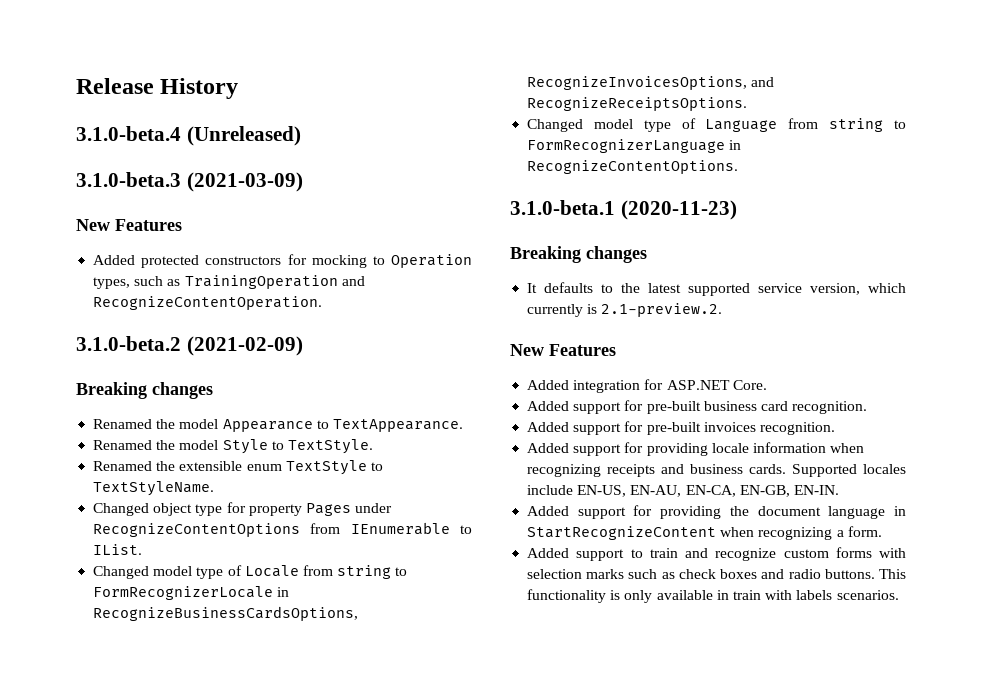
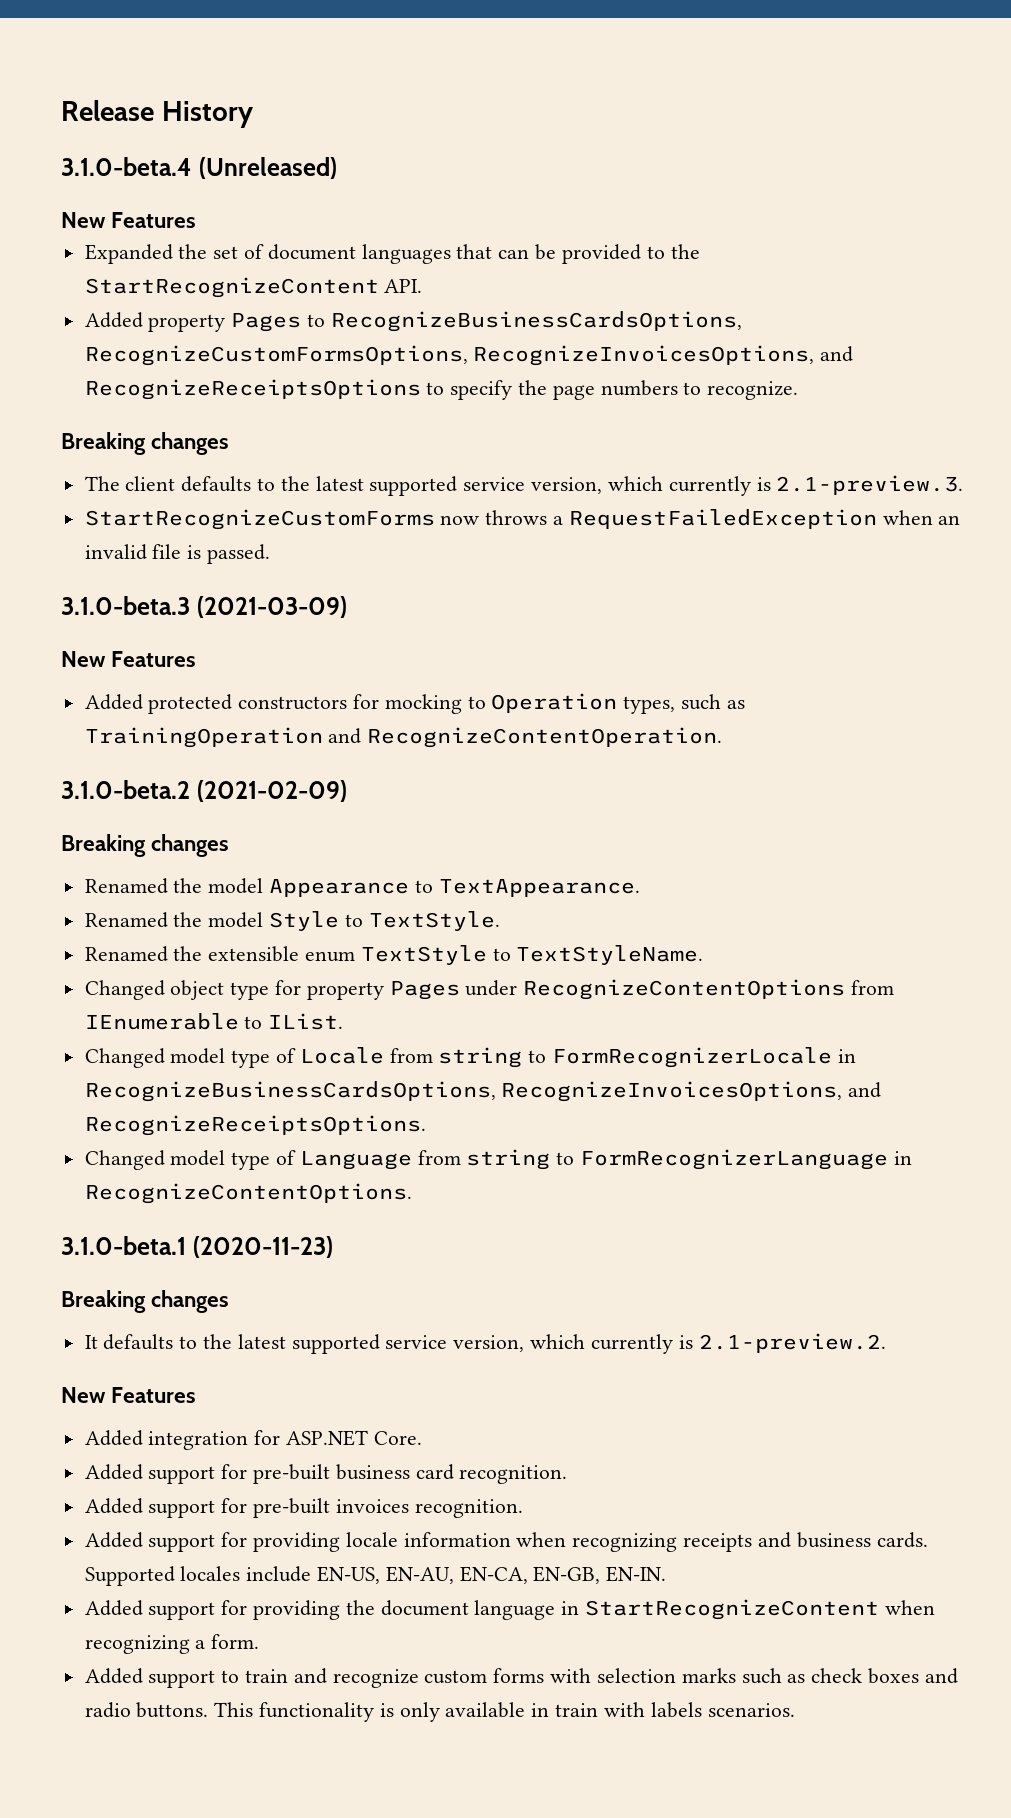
  3.1.0-beta.4 (Unreleased)
+ New Features
+ Expanded the set of document languages that can be provided to the StartRecognizeContent API.
+ Added property Pages to RecognizeBusinessCardsOptions, RecognizeCustomFormsOptions, RecognizeInvoicesOptions, and RecognizeReceiptsOptions to specify the page numbers to recognize.
+ Breaking changes
+ The client defaults to the latest supported service version, which currently is 2.1-preview.3.
+ StartRecognizeCustomForms now throws a RequestFailedException when an invalid file is passed.

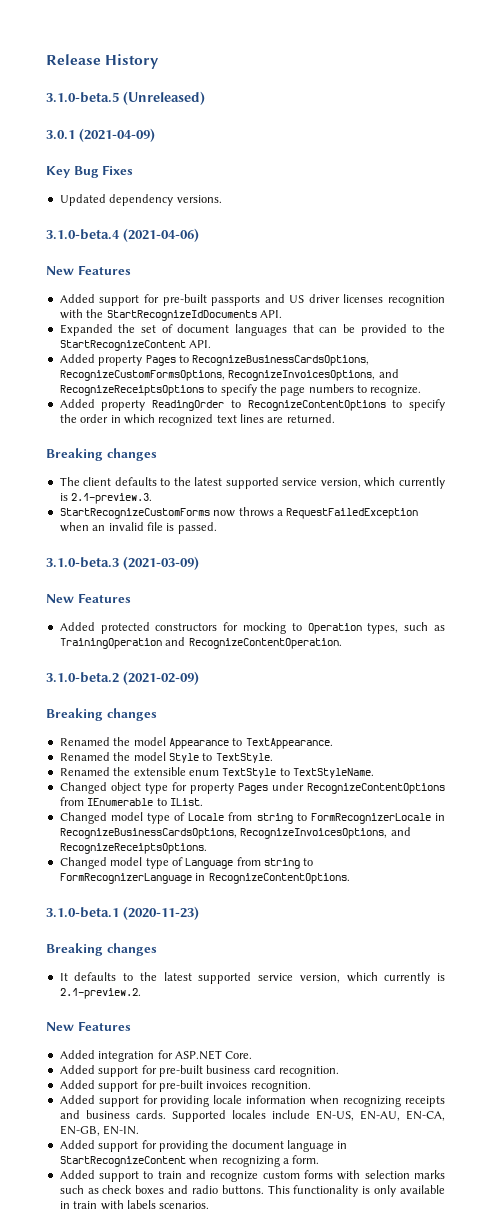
+ 3.1.0-beta.5 (Unreleased)
+ 3.0.1 (2021-04-09)
+ Key Bug Fixes
+ Updated dependency versions.
- 3.1.0-beta.4 (Unreleased)
+ 3.1.0-beta.4 (2021-04-06)
  New Features
+ Added support for pre-built passports and US driver licenses recognition with the StartRecognizeIdDocuments API.
+ Added property ReadingOrder to RecognizeContentOptions to specify the order in which recognized text lines are returned.

